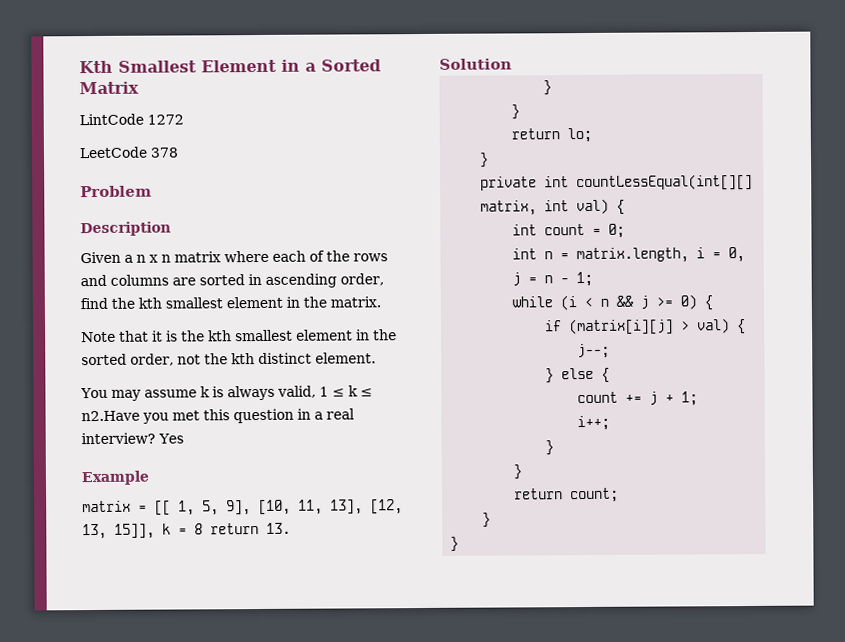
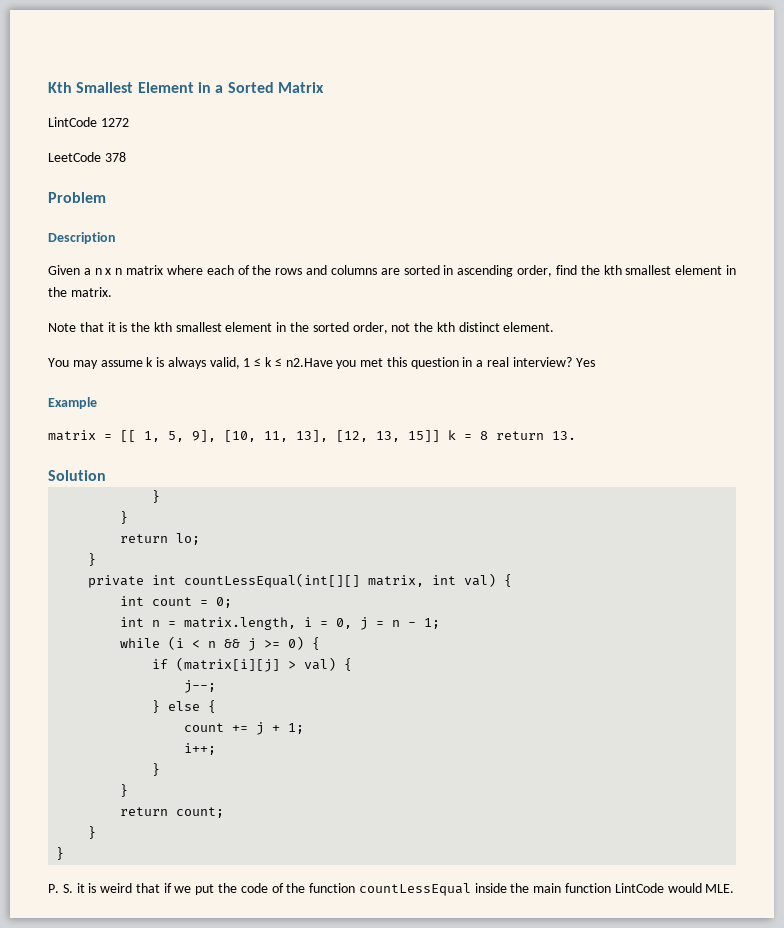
- matrix = [[ 1, 5, 9], [10, 11, 13], [12, 13, 15]], k = 8 return 13.
+ matrix = [[ 1, 5, 9], [10, 11, 13], [12, 13, 15]] k = 8 return 13.
+ P. S. it is weird that if we put the code of the function countLessEqual inside the main function LintCode would MLE.

